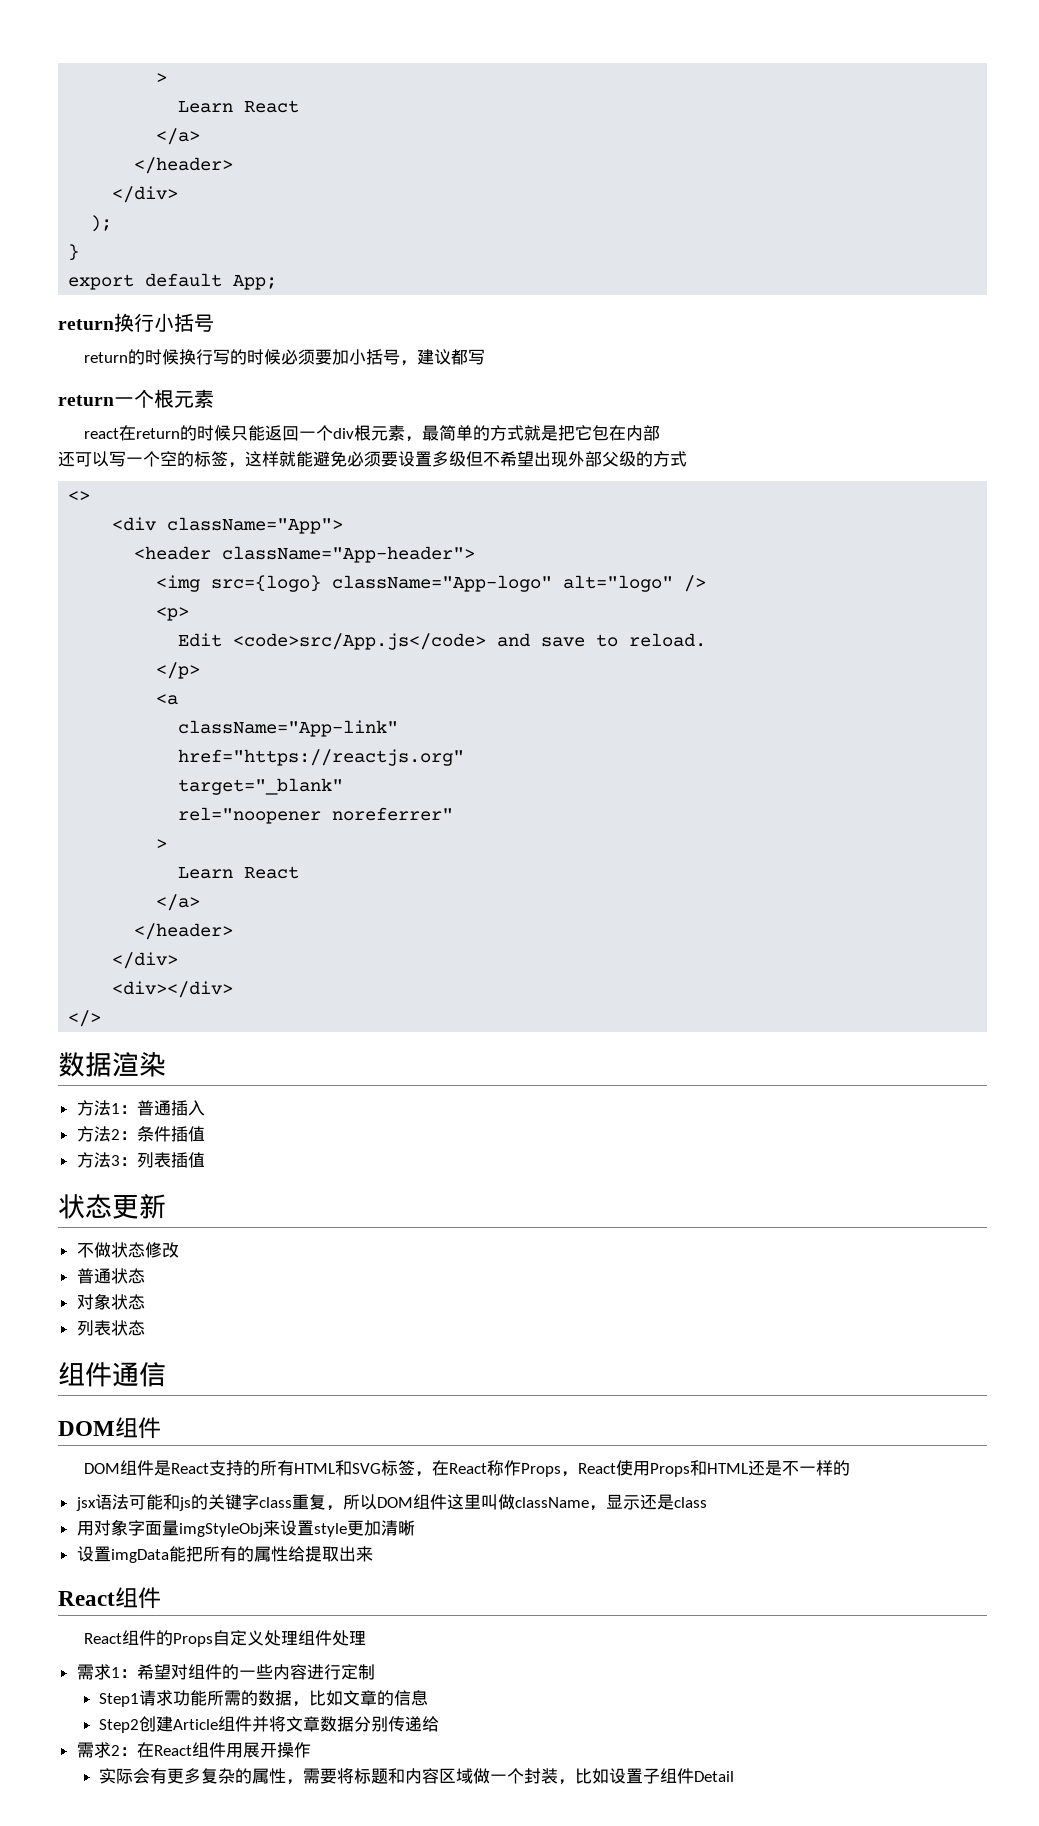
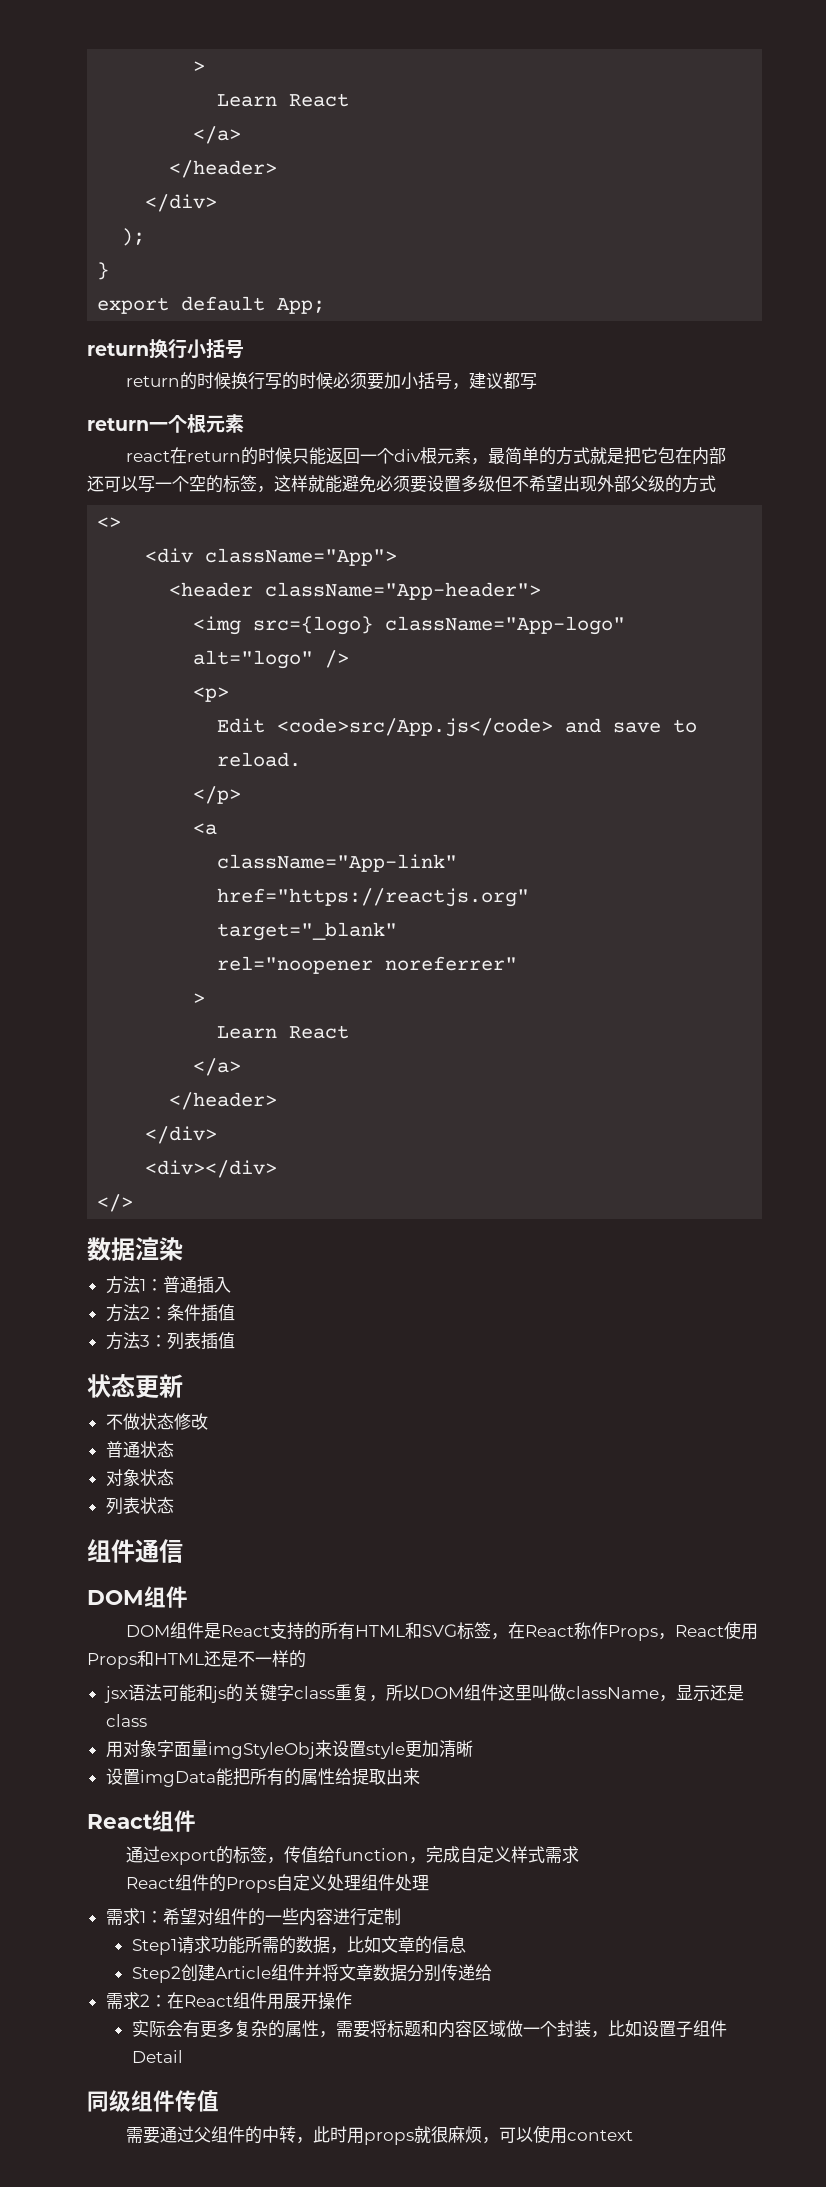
+ 通过export的标签，传值给function，完成自定义样式需求
+ 同级组件传值
+ 需要通过父组件的中转，此时用props就很麻烦，可以使用context

